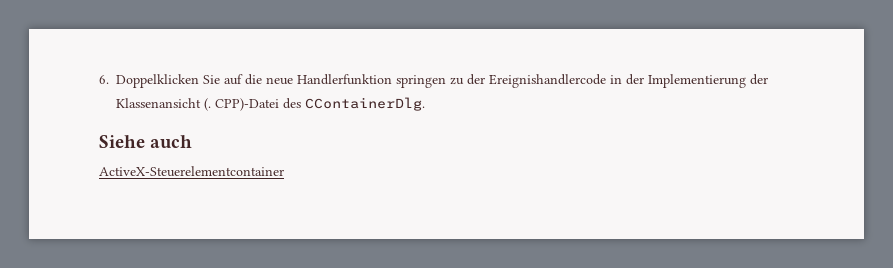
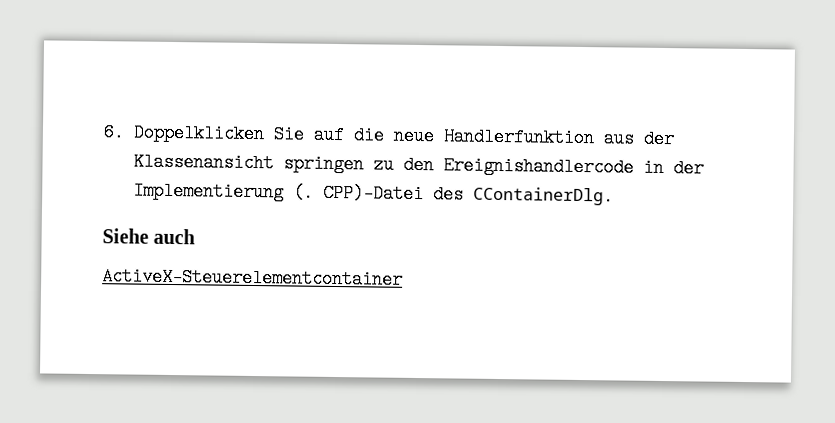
- 6. Doppelklicken Sie auf die neue Handlerfunktion springen zu der Ereignishandlercode in der Implementierung der Klassenansicht (.
+ 6. Doppelklicken Sie auf die neue Handlerfunktion aus der Klassenansicht springen zu den Ereignishandlercode in der Implementierung (.

